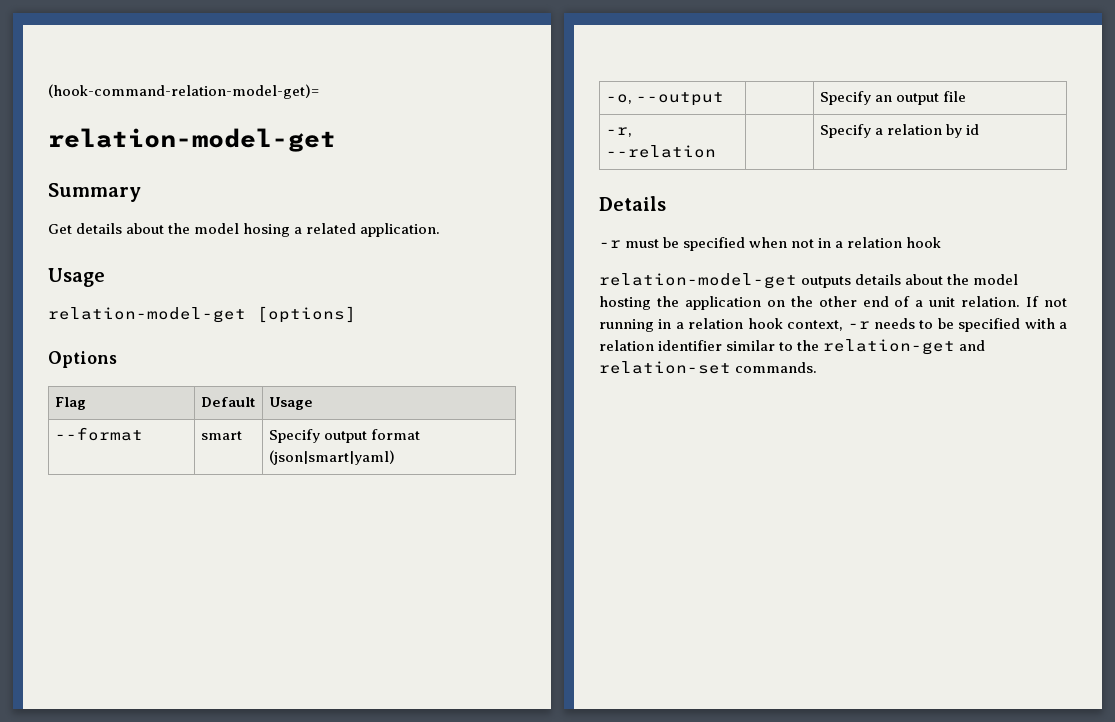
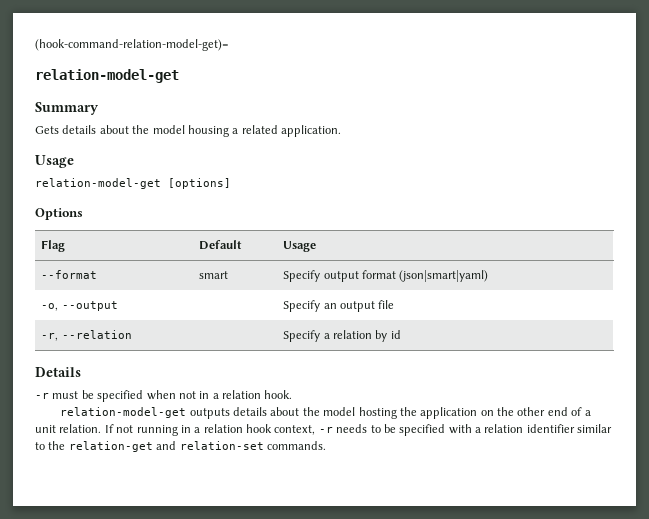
- Get details about the model hosing a related application.
+ Gets details about the model housing a related application.
- -r must be specified when not in a relation hook
+ -r must be specified when not in a relation hook.

